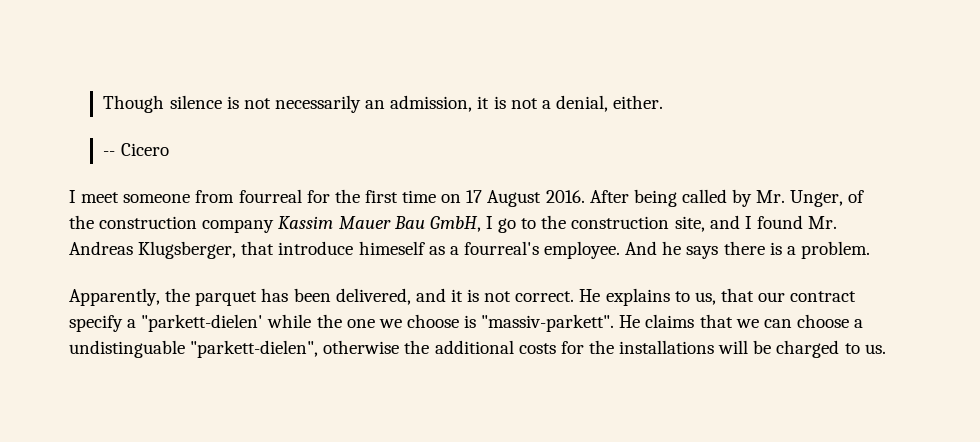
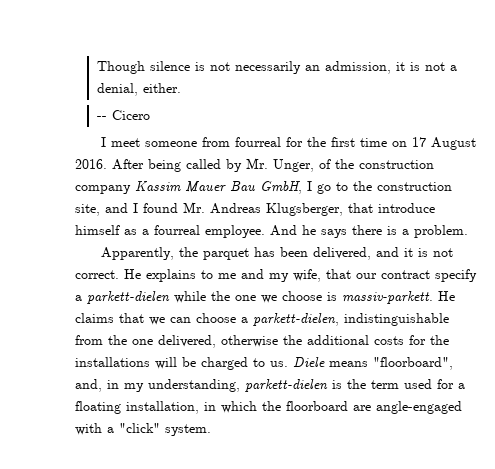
- After being called by Mr. Unger, of the construction company Kassim Mauer Bau GmbH, I go to the construction site, and I found Mr. Andreas Klugsberger, that introduce himeself as a fourreal's employee.
+ After being called by Mr. Unger, of the construction company Kassim Mauer Bau GmbH, I go to the construction site, and I found Mr. Andreas Klugsberger, that introduce himself as a fourreal employee.
- He explains to us, that our contract specify a "parkett-dielen' while the one we choose is "massiv-parkett".
+ He explains to me and my wife, that our contract specify a parkett-dielen while the one we choose is massiv-parkett.
- He claims that we can choose a undistinguable "parkett-dielen", otherwise the additional costs for the installations will be charged to us.
+ He claims that we can choose a parkett-dielen, indistinguishable from the one delivered, otherwise the additional costs for the installations will be charged to us.
+ Diele means "floorboard", and, in my understanding, parkett-dielen is the term used for a floating installation, in which the floorboard are angle-engaged with a "click" system.

